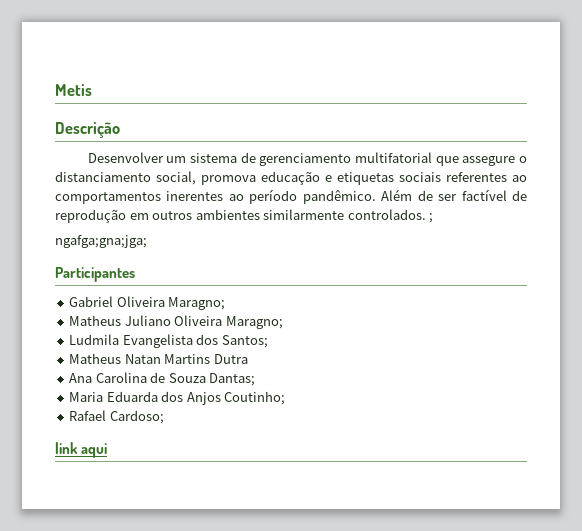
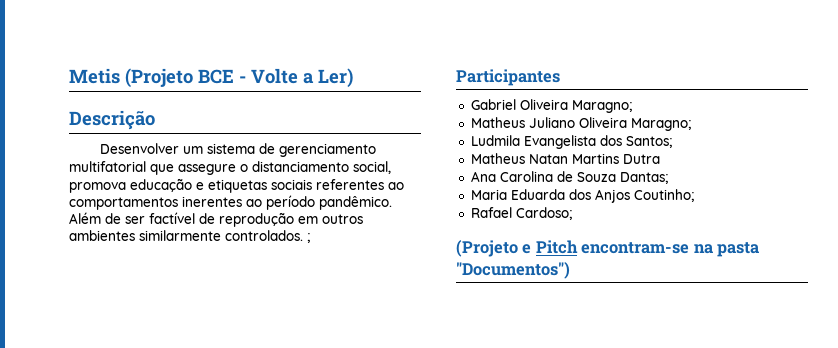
- Metis
+ Metis (Projeto BCE - Volte a Ler)
- ngafga;gna;jga;
- link aqui
+ (Projeto e Pitch encontram-se na pasta "Documentos")

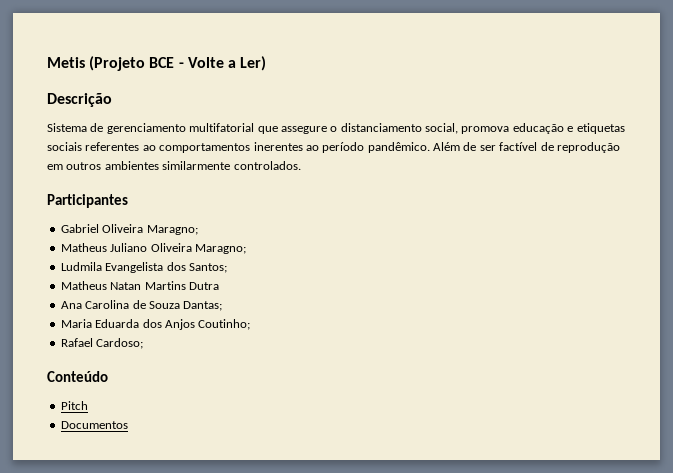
- Desenvolver um sistema de gerenciamento multifatorial que assegure o distanciamento social, promova educação e etiquetas sociais referentes ao comportamentos inerentes ao período pandêmico.
+ Sistema de gerenciamento multifatorial que assegure o distanciamento social, promova educação e etiquetas sociais referentes ao comportamentos inerentes ao período pandêmico.
- Além de ser factível de reprodução em outros ambientes similarmente controlados. ;
+ Além de ser factível de reprodução em outros ambientes similarmente controlados.
- (Projeto e Pitch encontram-se na pasta "Documentos")
+ Conteúdo
+ Pitch
+ Documentos

